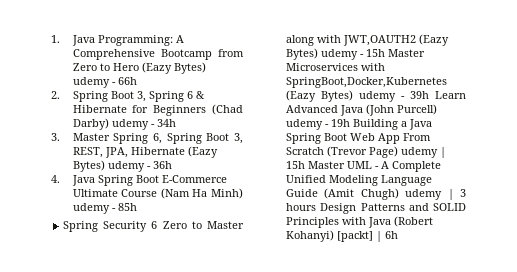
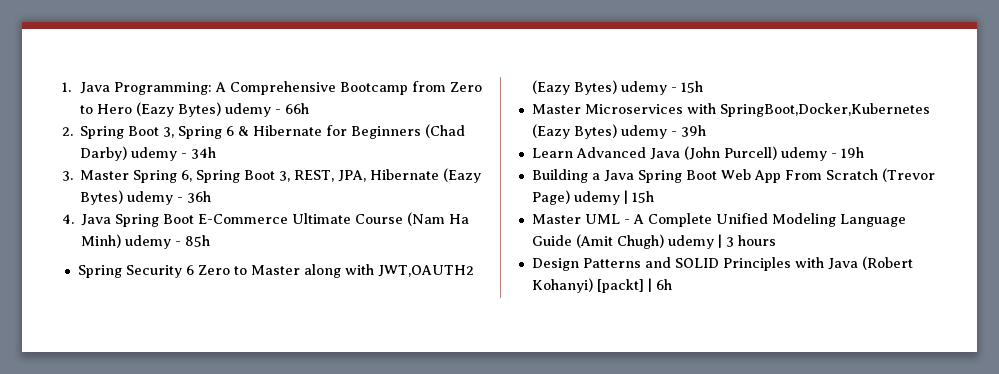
- Spring Security 6 Zero to Master along with JWT,OAUTH2 (Eazy Bytes) udemy - 15h Master Microservices with SpringBoot,Docker,Kubernetes (Eazy Bytes) udemy - 39h Learn Advanced Java (John Purcell) udemy - 19h Building a Java Spring Boot Web App From Scratch (Trevor Page) udemy | 15h Master UML - A Complete Unified Modeling Language Guide (Amit Chugh) udemy | 3 hours Design Patterns and SOLID Principles with Java (Robert Kohanyi) [packt] | 6h
+ Spring Security 6 Zero to Master along with JWT,OAUTH2 (Eazy Bytes) udemy - 15h
+ Master Microservices with SpringBoot,Docker,Kubernetes (Eazy Bytes) udemy - 39h
+ Learn Advanced Java (John Purcell) udemy - 19h
+ Building a Java Spring Boot Web App From Scratch (Trevor Page) udemy | 15h
+ Master UML - A Complete Unified Modeling Language Guide (Amit Chugh) udemy | 3 hours
+ Design Patterns and SOLID Principles with Java (Robert Kohanyi) [packt] | 6h

